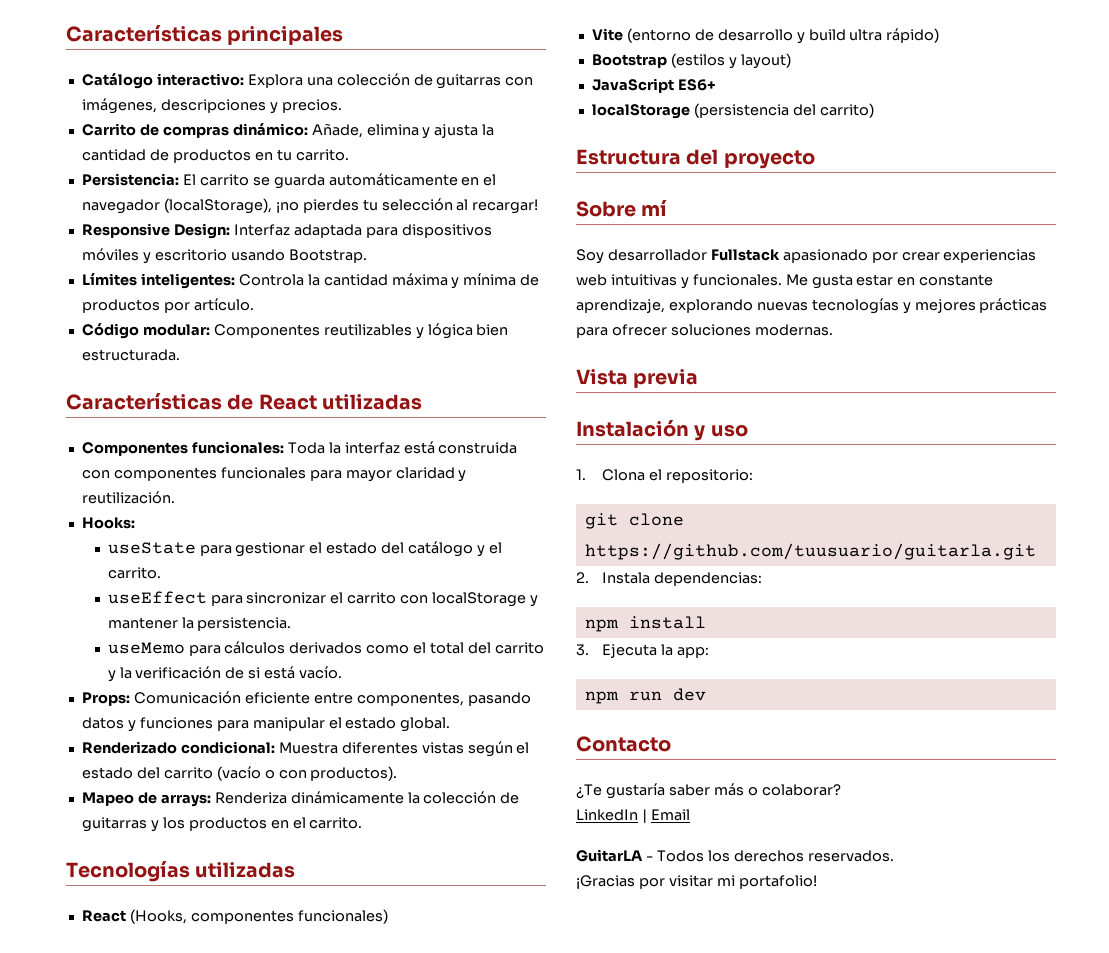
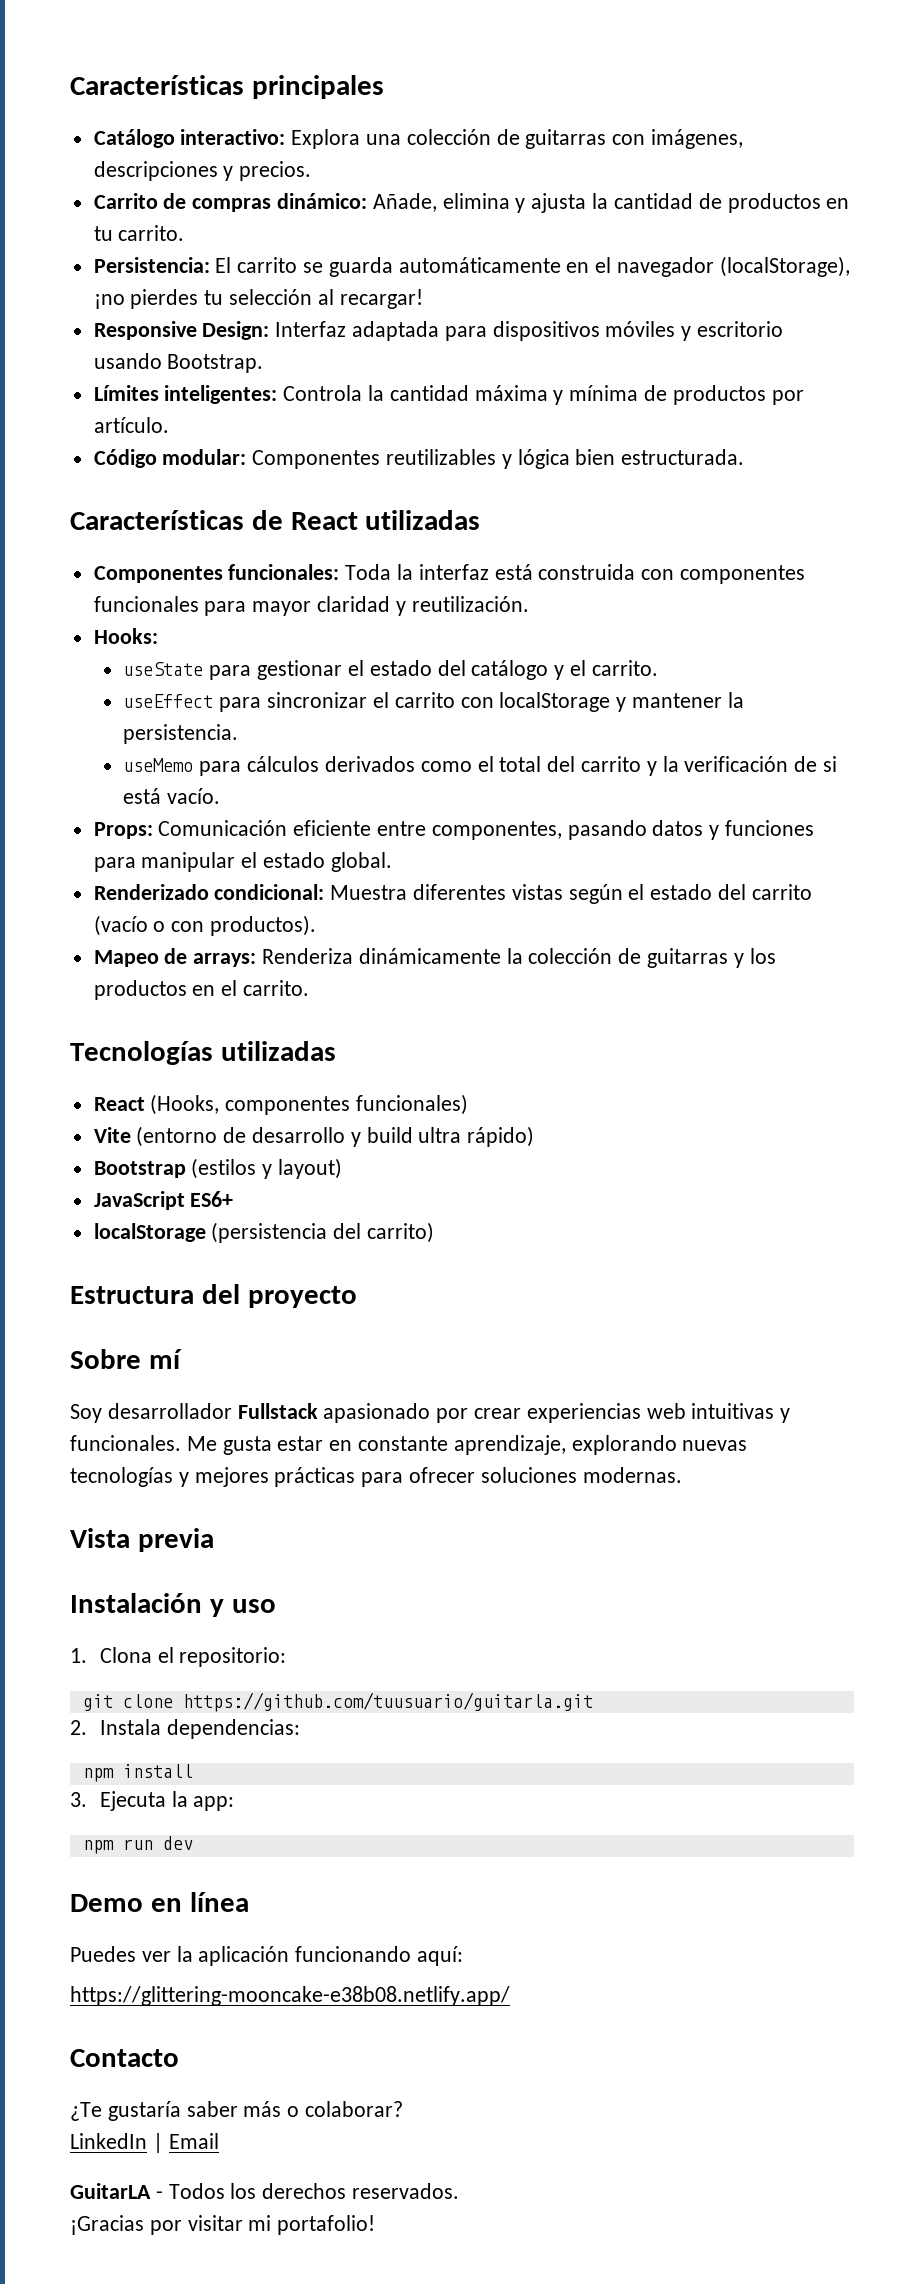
+ Demo en línea
+ Puedes ver la aplicación funcionando aquí:
+ https://glittering-mooncake-e38b08.netlify.app/

